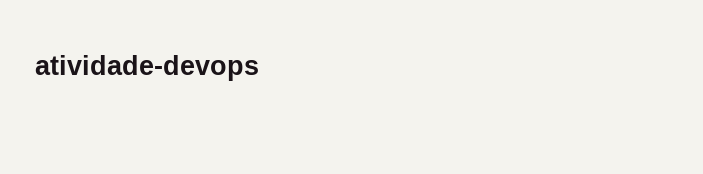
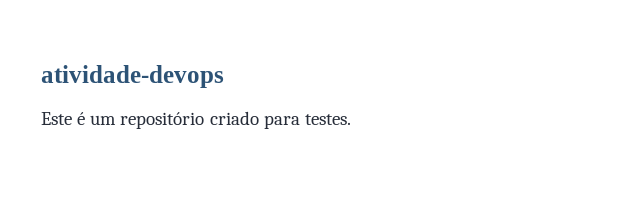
+ Este é um repositório criado para testes.

